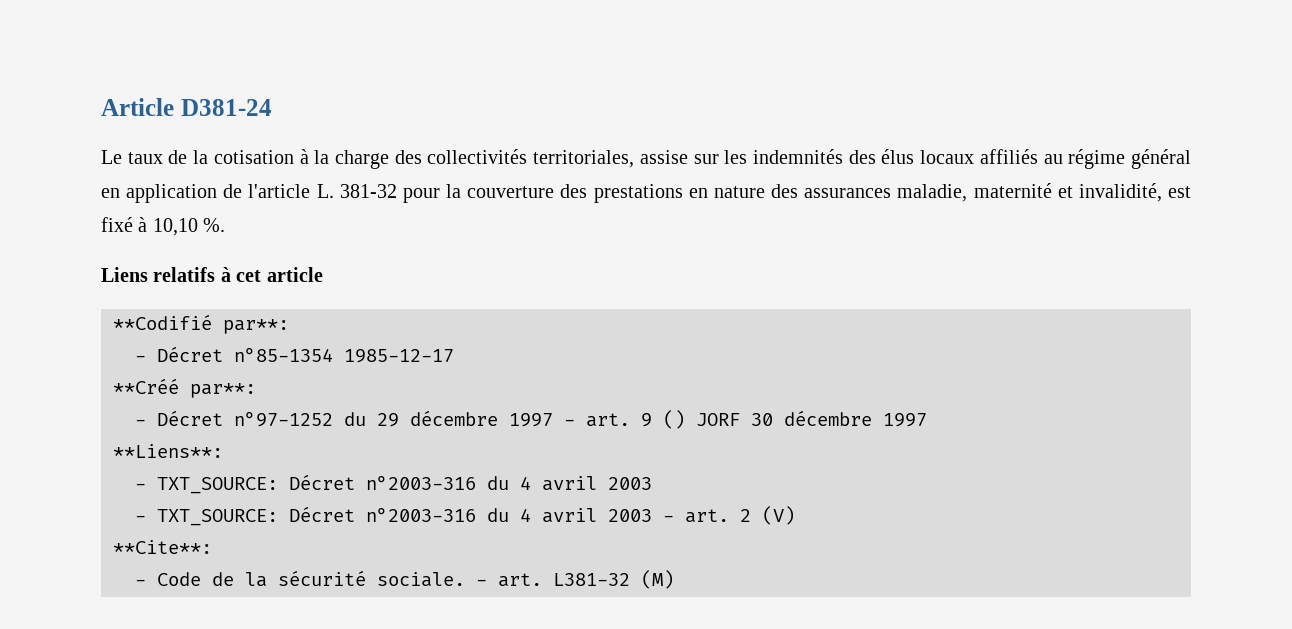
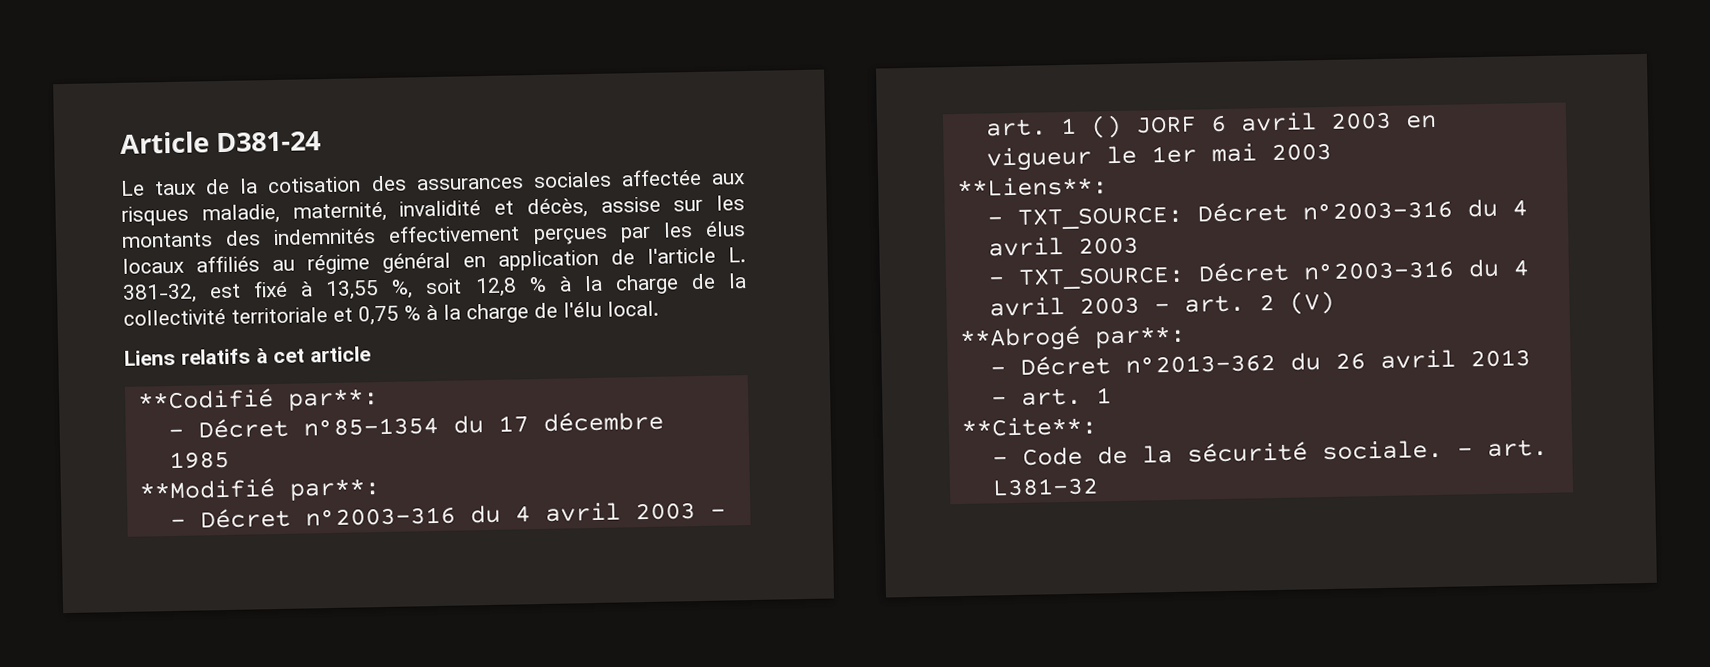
- Le taux de la cotisation à la charge des collectivités territoriales, assise sur les indemnités des élus locaux affiliés au régime général en application de l'article L. 381-32 pour la couverture des prestations en nature des assurances maladie, maternité et invalidité, est fixé à 10,10 %.
+ Le taux de la cotisation des assurances sociales affectée aux risques maladie, maternité, invalidité et décès, assise sur les montants des indemnités effectivement perçues par les élus locaux affiliés au régime général en application de l'article L. 381-32, est fixé à 13,55 %, soit 12,8 % à la charge de la collectivité territoriale et 0,75 % à la charge de l'élu local.
- - Décret n°85-1354 1985-12-17
- **Créé par**:
- - Décret n°97-1252 du 29 décembre 1997 - art. 9 () JORF 30 décembre 1997
+ - Décret n°85-1354 du 17 décembre 1985
+ **Modifié par**:
+ - Décret n°2003-316 du 4 avril 2003 - art. 1 () JORF 6 avril 2003 en vigueur le 1er mai 2003
+ **Abrogé par**:
+ - Décret n°2013-362 du 26 avril 2013 - art. 1
- - art. L381-32 (M)
+ - art. L381-32

